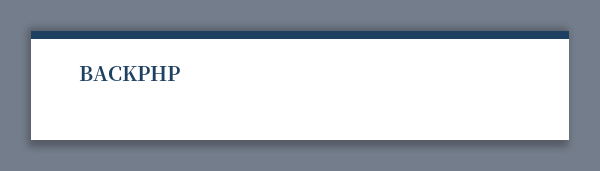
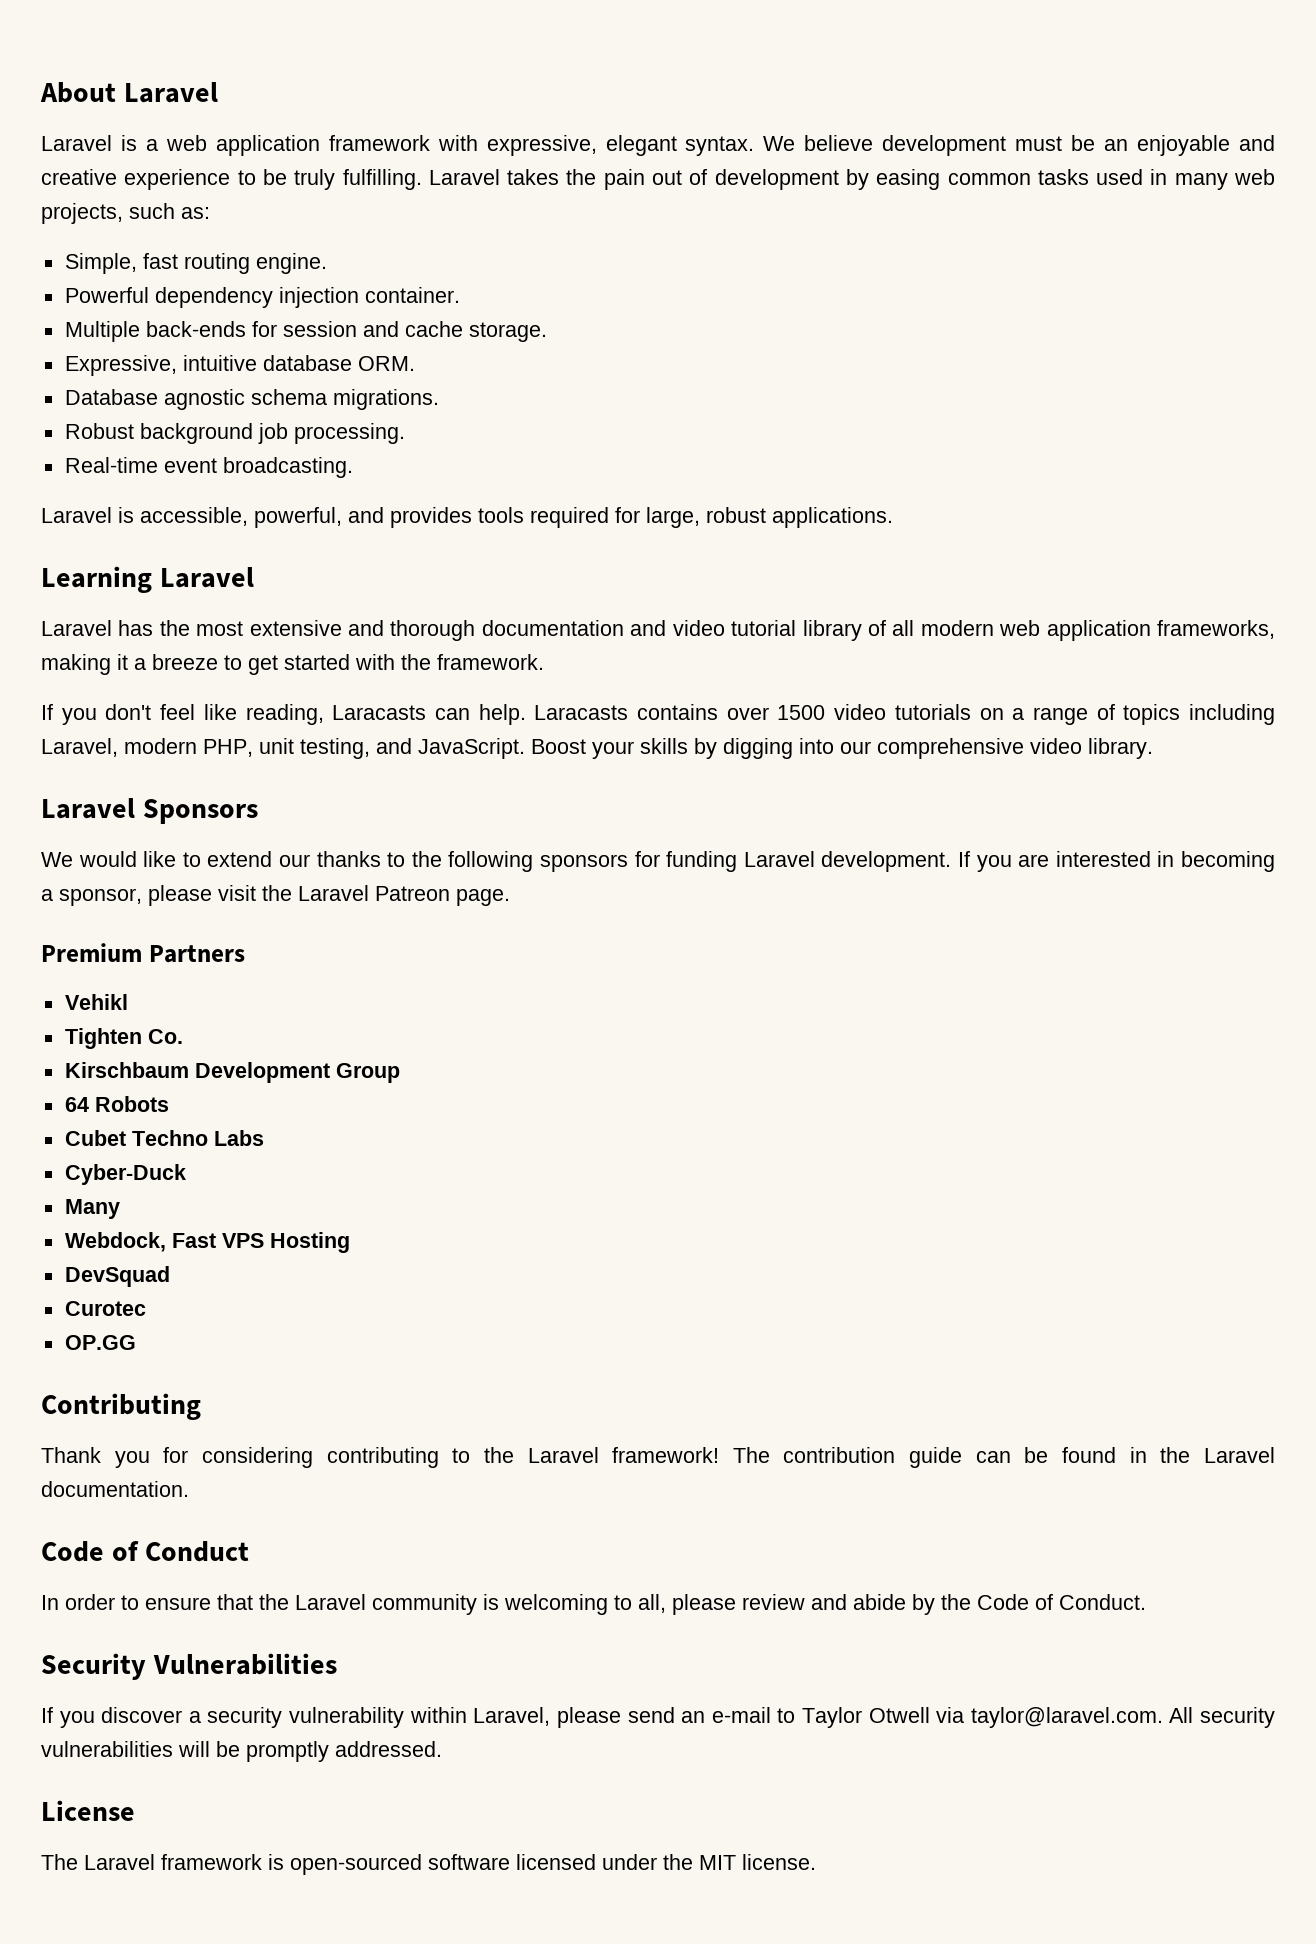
- BACKPHP
+ About Laravel
+ Laravel is a web application framework with expressive, elegant syntax. We believe development must be an enjoyable and creative experience to be truly fulfilling. Laravel takes the pain out of development by easing common tasks used in many web projects, such as:
+ Simple, fast routing engine.
+ Powerful dependency injection container.
+ Multiple back-ends for session and cache storage.
+ Expressive, intuitive database ORM.
+ Database agnostic schema migrations.
+ Robust background job processing.
+ Real-time event broadcasting.
+ Laravel is accessible, powerful, and provides tools required for large, robust applications.
+ Learning Laravel
+ Laravel has the most extensive and thorough documentation and video tutorial library of all modern web application frameworks, making it a breeze to get started with the framework.
+ If you don't feel like reading, Laracasts can help. Laracasts contains over 1500 video tutorials on a range of topics including Laravel, modern PHP, unit testing, and JavaScript. Boost your skills by digging into our comprehensive video library.
+ Laravel Sponsors
+ We would like to extend our thanks to the following sponsors for funding Laravel development. If you are interested in becoming a sponsor, please visit the Laravel Patreon page.
+ Premium Partners
+ Vehikl
+ Tighten Co.
+ Kirschbaum Development Group
+ 64 Robots
+ Cubet Techno Labs
+ Cyber-Duck
+ Many
+ Webdock, Fast VPS Hosting
+ DevSquad
+ Curotec
+ OP.GG
+ Contributing
+ Thank you for considering contributing to the Laravel framework! The contribution guide can be found in the Laravel documentation.
+ Code of Conduct
+ In order to ensure that the Laravel community is welcoming to all, please review and abide by the Code of Conduct.
+ Security Vulnerabilities
+ If you discover a security vulnerability within Laravel, please send an e-mail to Taylor Otwell via taylor@laravel.com. All security vulnerabilities will be promptly addressed.
+ License
+ The Laravel framework is open-sourced software licensed under the MIT license.

